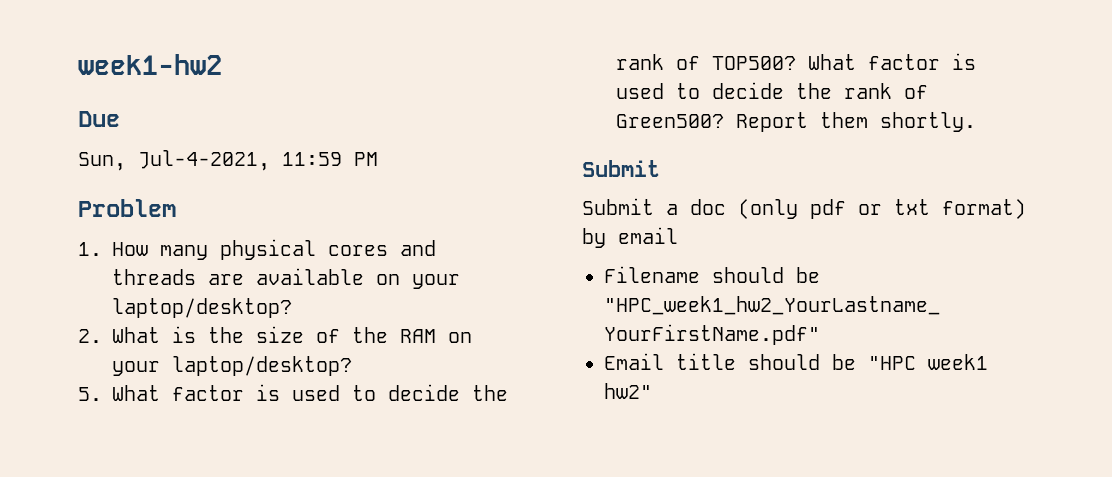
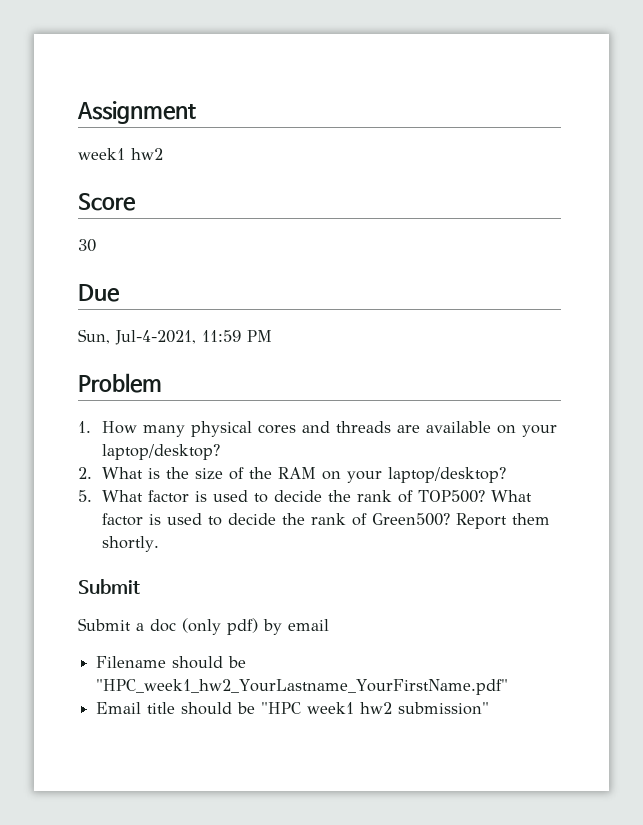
- week1-hw2
+ Assignment
+ week1 hw2
+ Score
+ 30
- Submit a doc (only pdf or txt format) by email
+ Submit a doc (only pdf) by email
- Email title should be "HPC week1 hw2"
+ Email title should be "HPC week1 hw2 submission"

